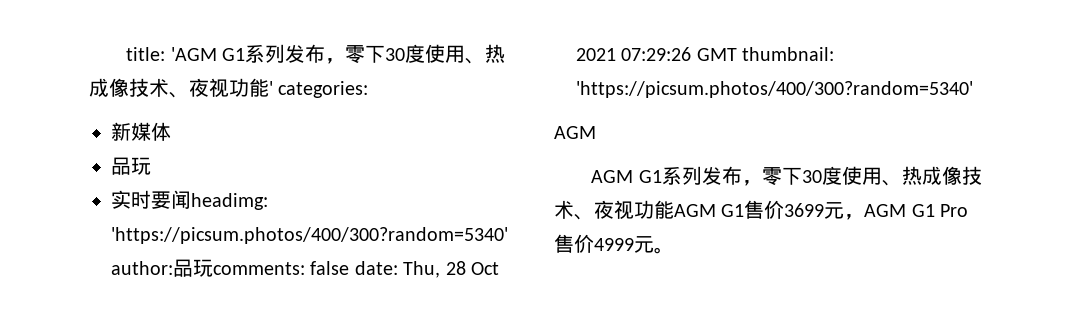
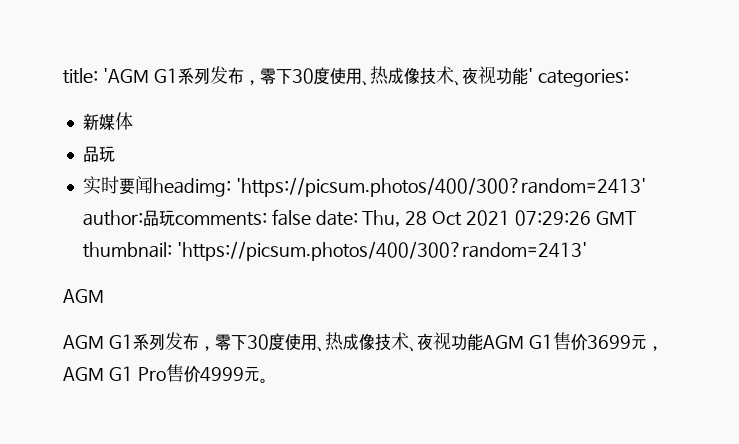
- 实时要闻headimg: 'https://picsum.photos/400/300?random=5340' author:品玩comments: false date: Thu, 28 Oct 2021 07:29:26 GMT thumbnail: 'https://picsum.photos/400/300?random=5340'
+ 实时要闻headimg: 'https://picsum.photos/400/300?random=2413' author:品玩comments: false date: Thu, 28 Oct 2021 07:29:26 GMT thumbnail: 'https://picsum.photos/400/300?random=2413'

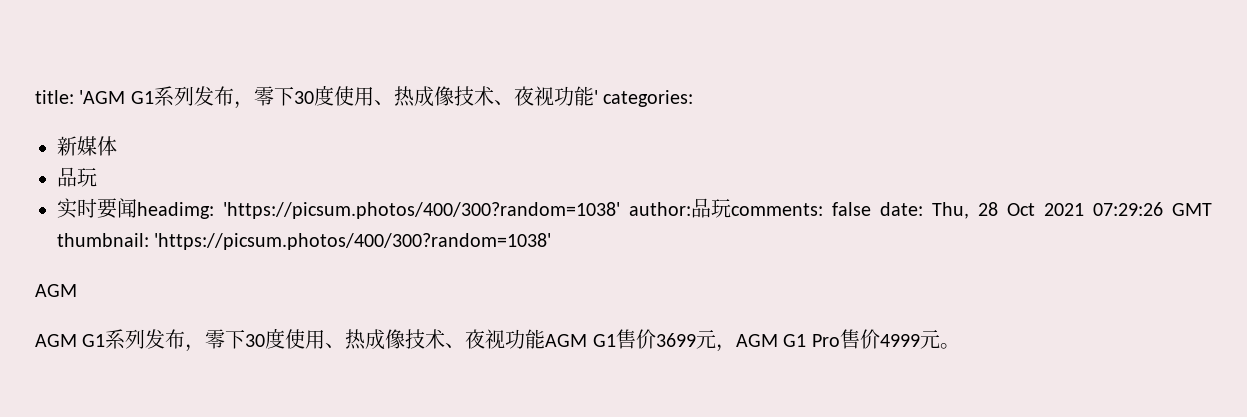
- 实时要闻headimg: 'https://picsum.photos/400/300?random=2413' author:品玩comments: false date: Thu, 28 Oct 2021 07:29:26 GMT thumbnail: 'https://picsum.photos/400/300?random=2413'
+ 实时要闻headimg: 'https://picsum.photos/400/300?random=1038' author:品玩comments: false date: Thu, 28 Oct 2021 07:29:26 GMT thumbnail: 'https://picsum.photos/400/300?random=1038'

